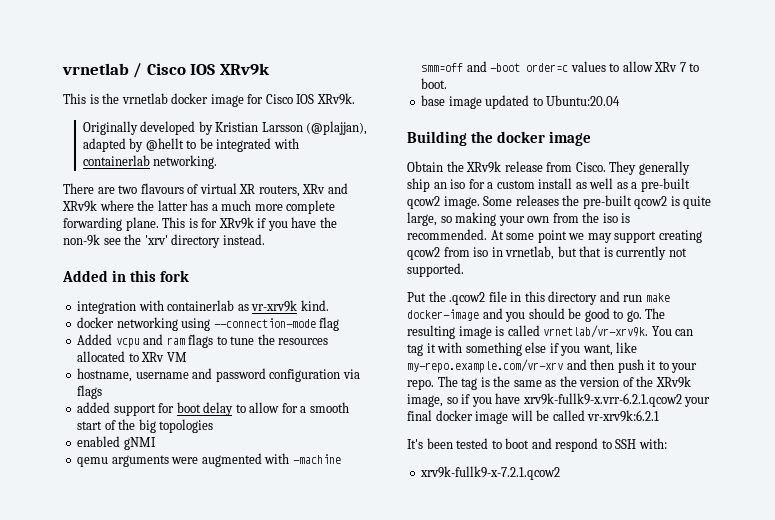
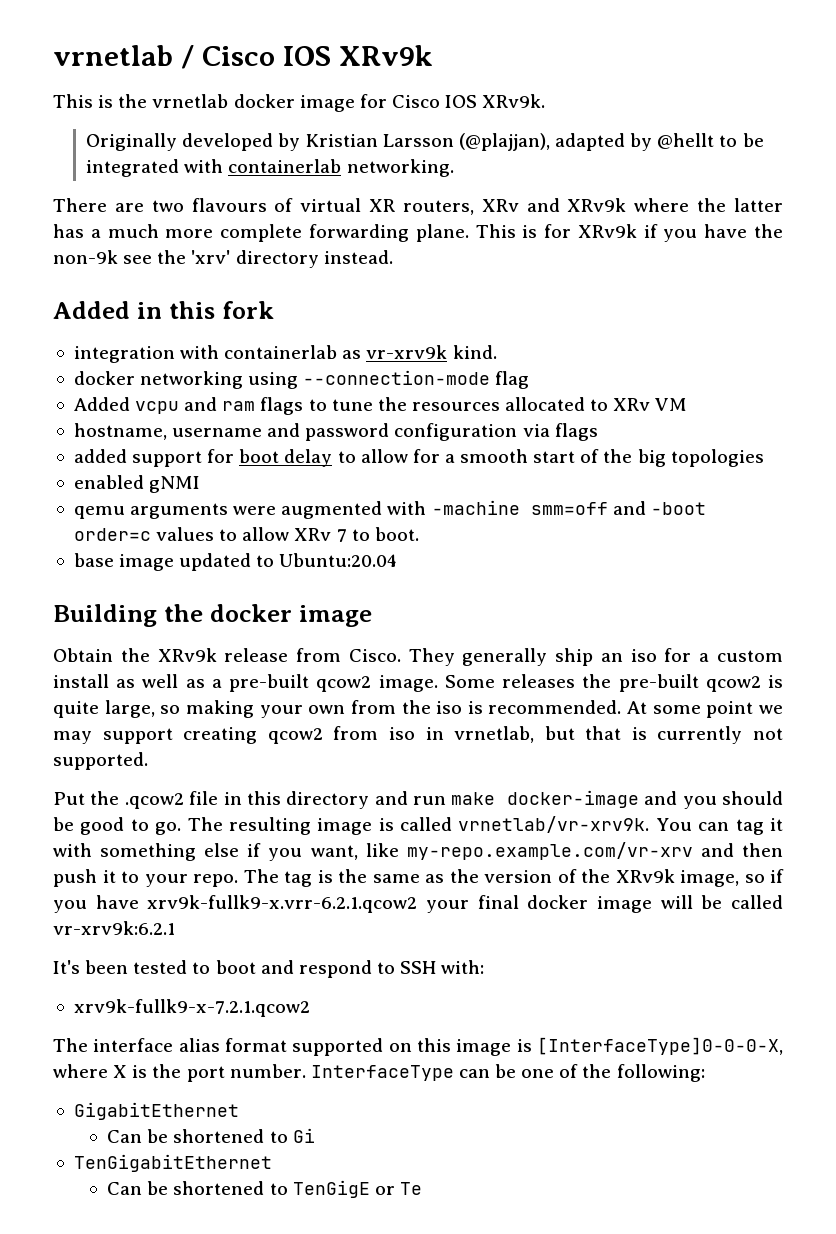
+ The interface alias format supported on this image is [InterfaceType]0-0-0-X, where X is the port number. InterfaceType can be one of the following:
+ GigabitEthernet
+ Can be shortened to Gi
+ TenGigabitEthernet
+ Can be shortened to TenGigE or Te

